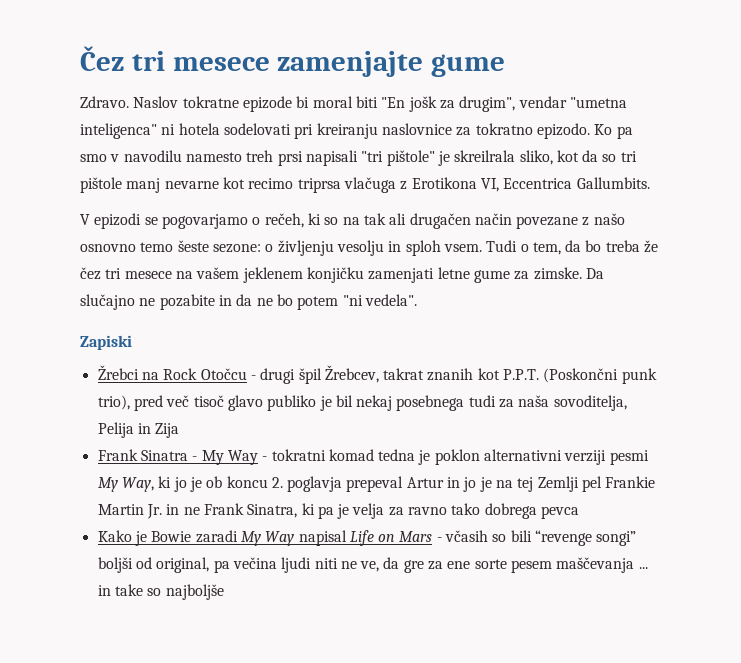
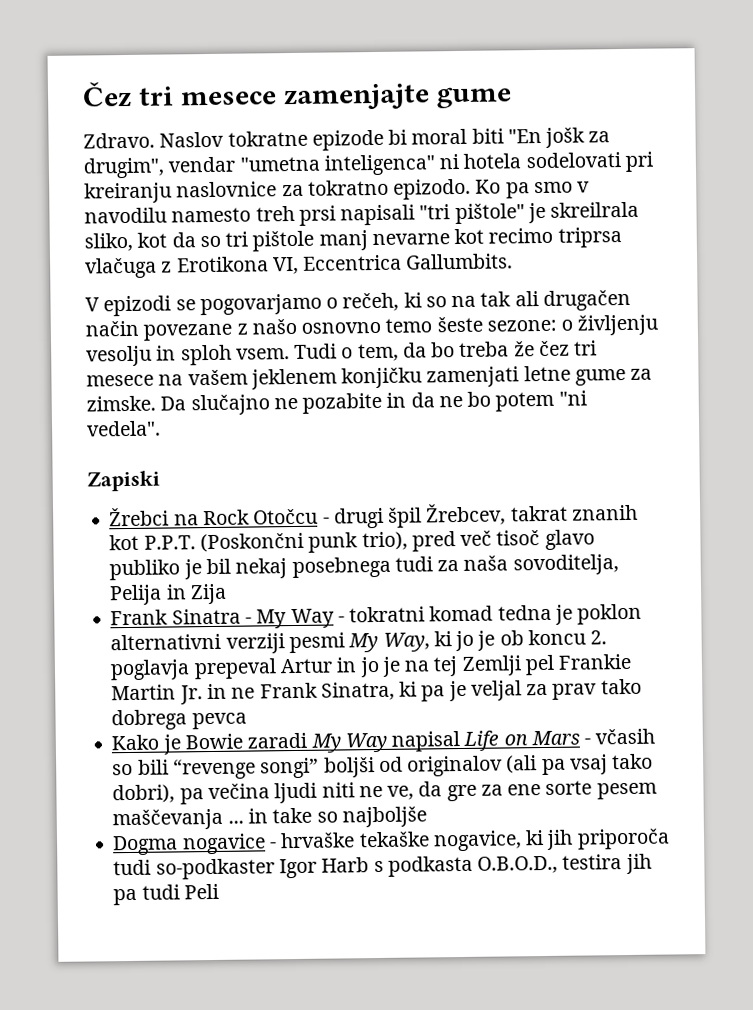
- Frank Sinatra - My Way - tokratni komad tedna je poklon alternativni verziji pesmi My Way, ki jo je ob koncu 2. poglavja prepeval Artur in jo je na tej Zemlji pel Frankie Martin Jr. in ne Frank Sinatra, ki pa je velja za ravno tako dobrega pevca
+ Frank Sinatra - My Way - tokratni komad tedna je poklon alternativni verziji pesmi My Way, ki jo je ob koncu 2. poglavja prepeval Artur in jo je na tej Zemlji pel Frankie Martin Jr. in ne Frank Sinatra, ki pa je veljal za prav tako dobrega pevca
- Kako je Bowie zaradi My Way napisal Life on Mars - včasih so bili “revenge songi” boljši od original, pa večina ljudi niti ne ve, da gre za ene sorte pesem maščevanja ... in take so najboljše
+ Kako je Bowie zaradi My Way napisal Life on Mars - včasih so bili “revenge songi” boljši od originalov (ali pa vsaj tako dobri), pa večina ljudi niti ne ve, da gre za ene sorte pesem maščevanja ... in take so najboljše
+ Dogma nogavice - hrvaške tekaške nogavice, ki jih priporoča tudi so-podkaster Igor Harb s podkasta O.B.O.D., testira jih pa tudi Peli

